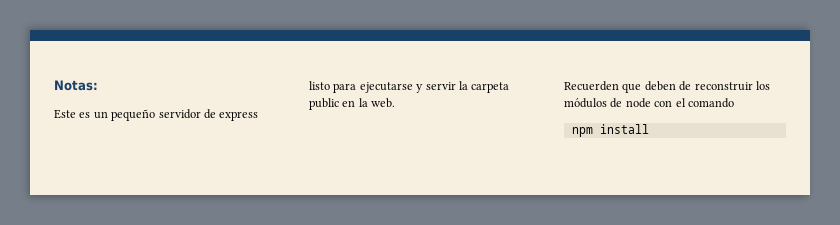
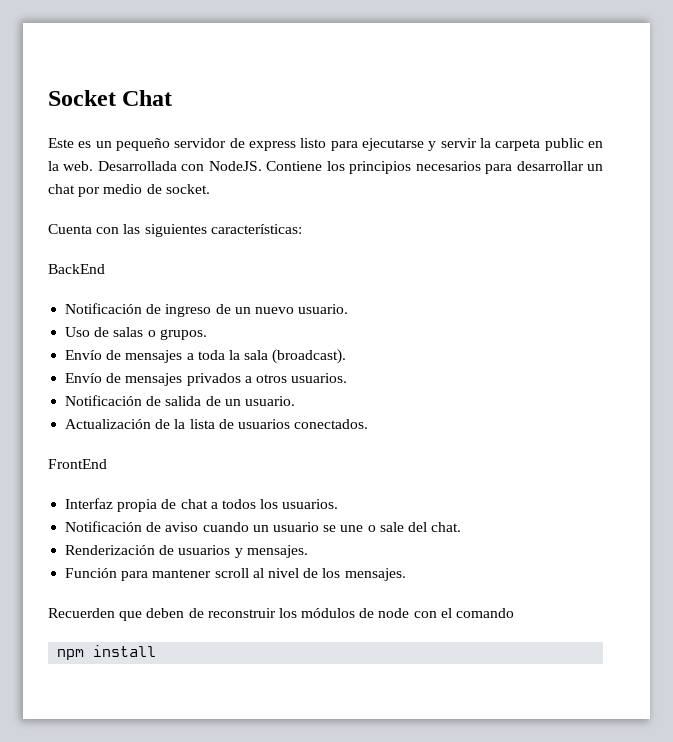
- Notas:
+ Socket Chat
+ Desarrollada con NodeJS. Contiene los principios necesarios para desarrollar un chat por medio de socket.
+ Cuenta con las siguientes características:
+ BackEnd
+ Notificación de ingreso de un nuevo usuario.
+ Uso de salas o grupos.
+ Envío de mensajes a toda la sala (broadcast).
+ Envío de mensajes privados a otros usuarios.
+ Notificación de salida de un usuario.
+ Actualización de la lista de usuarios conectados.
+ FrontEnd
+ Interfaz propia de chat a todos los usuarios.
+ Notificación de aviso cuando un usuario se une o sale del chat.
+ Renderización de usuarios y mensajes.
+ Función para mantener scroll al nivel de los mensajes.

